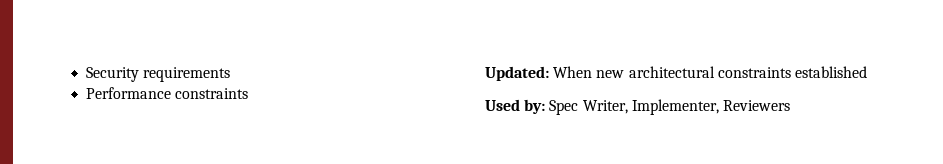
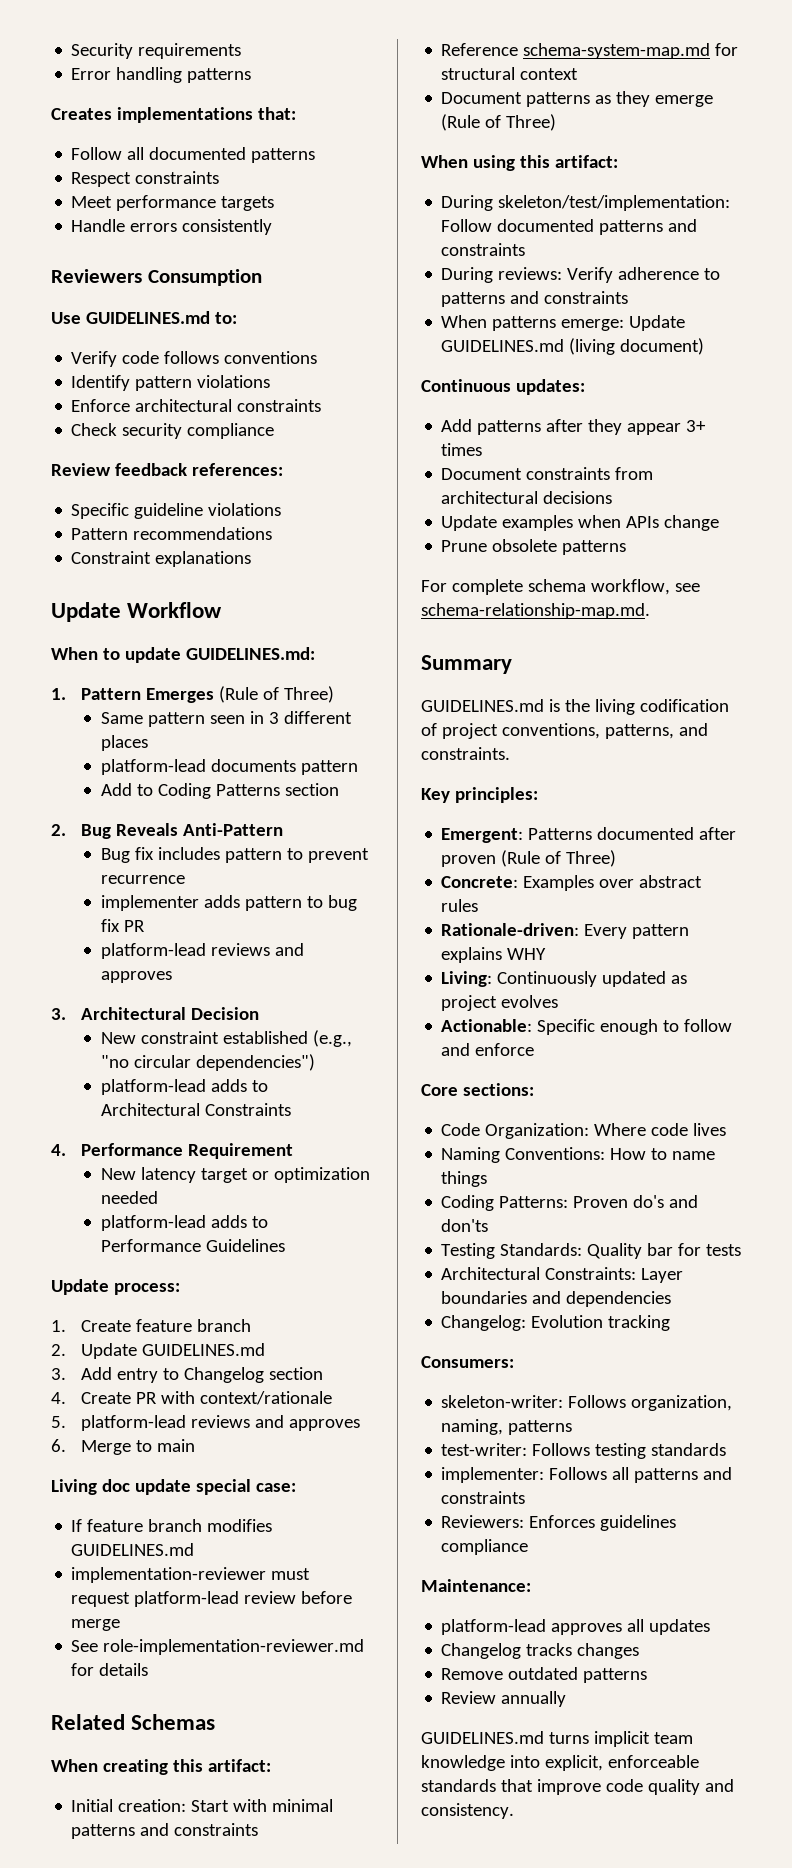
- Performance constraints
- Updated: When new architectural constraints established
- Used by: Spec Writer, Implementer, Reviewers
+ Error handling patterns
+ Creates implementations that:
+ Follow all documented patterns
+ Respect constraints
+ Meet performance targets
+ Handle errors consistently
+ Reviewers Consumption
+ Use GUIDELINES.md to:
+ Verify code follows conventions
+ Identify pattern violations
+ Enforce architectural constraints
+ Check security compliance
+ Review feedback references:
+ Specific guideline violations
+ Pattern recommendations
+ Constraint explanations
+ Update Workflow
+ When to update GUIDELINES.md:
+ 1. Pattern Emerges (Rule of Three)
+ Same pattern seen in 3 different places
+ platform-lead documents pattern
+ Add to Coding Patterns section
+ 2. Bug Reveals Anti-Pattern
+ Bug fix includes pattern to prevent recurrence
+ implementer adds pattern to bug fix PR
+ platform-lead reviews and approves
+ 3. Architectural Decision
+ New constraint established (e.g., "no circular dependencies")
+ platform-lead adds to Architectural Constraints
+ 4. Performance Requirement
+ New latency target or optimization needed
+ platform-lead adds to Performance Guidelines
+ Update process:
+ 1. Create feature branch
+ 2. Update GUIDELINES.md
+ 3. Add entry to Changelog section
+ 4. Create PR with context/rationale
+ 5. platform-lead reviews and approves
+ 6. Merge to main
+ Living doc update special case:
+ If feature branch modifies GUIDELINES.md
+ implementation-reviewer must request platform-lead review before merge
+ See role-implementation-reviewer.md for details
+ Related Schemas
+ When creating this artifact:
+ Initial creation: Start with minimal patterns and constraints
+ Reference schema-system-map.md for structural context
+ Document patterns as they emerge (Rule of Three)
+ When using this artifact:
+ During skeleton/test/implementation: Follow documented patterns and constraints
+ During reviews: Verify adherence to patterns and constraints
+ When patterns emerge: Update GUIDELINES.md (living document)
+ Continuous updates:
+ Add patterns after they appear 3+ times
+ Document constraints from architectural decisions
+ Update examples when APIs change
+ Prune obsolete patterns
+ For complete schema workflow, see schema-relationship-map.md.
+ Summary
+ GUIDELINES.md is the living codification of project conventions, patterns, and constraints.
+ Key principles:
+ Emergent: Patterns documented after proven (Rule of Three)
+ Concrete: Examples over abstract rules
+ Rationale-driven: Every pattern explains WHY
+ Living: Continuously updated as project evolves
+ Actionable: Specific enough to follow and enforce
+ Core sections:
+ Code Organization: Where code lives
+ Naming Conventions: How to name things
+ Coding Patterns: Proven do's and don'ts
+ Testing Standards: Quality bar for tests
+ Architectural Constraints: Layer boundaries and dependencies
+ Changelog: Evolution tracking
+ Consumers:
+ skeleton-writer: Follows organization, naming, patterns
+ test-writer: Follows testing standards
+ implementer: Follows all patterns and constraints
+ Reviewers: Enforces guidelines compliance
+ Maintenance:
+ platform-lead approves all updates
+ Changelog tracks changes
+ Remove outdated patterns
+ Review annually
+ GUIDELINES.md turns implicit team knowledge into explicit, enforceable standards that improve code quality and consistency.

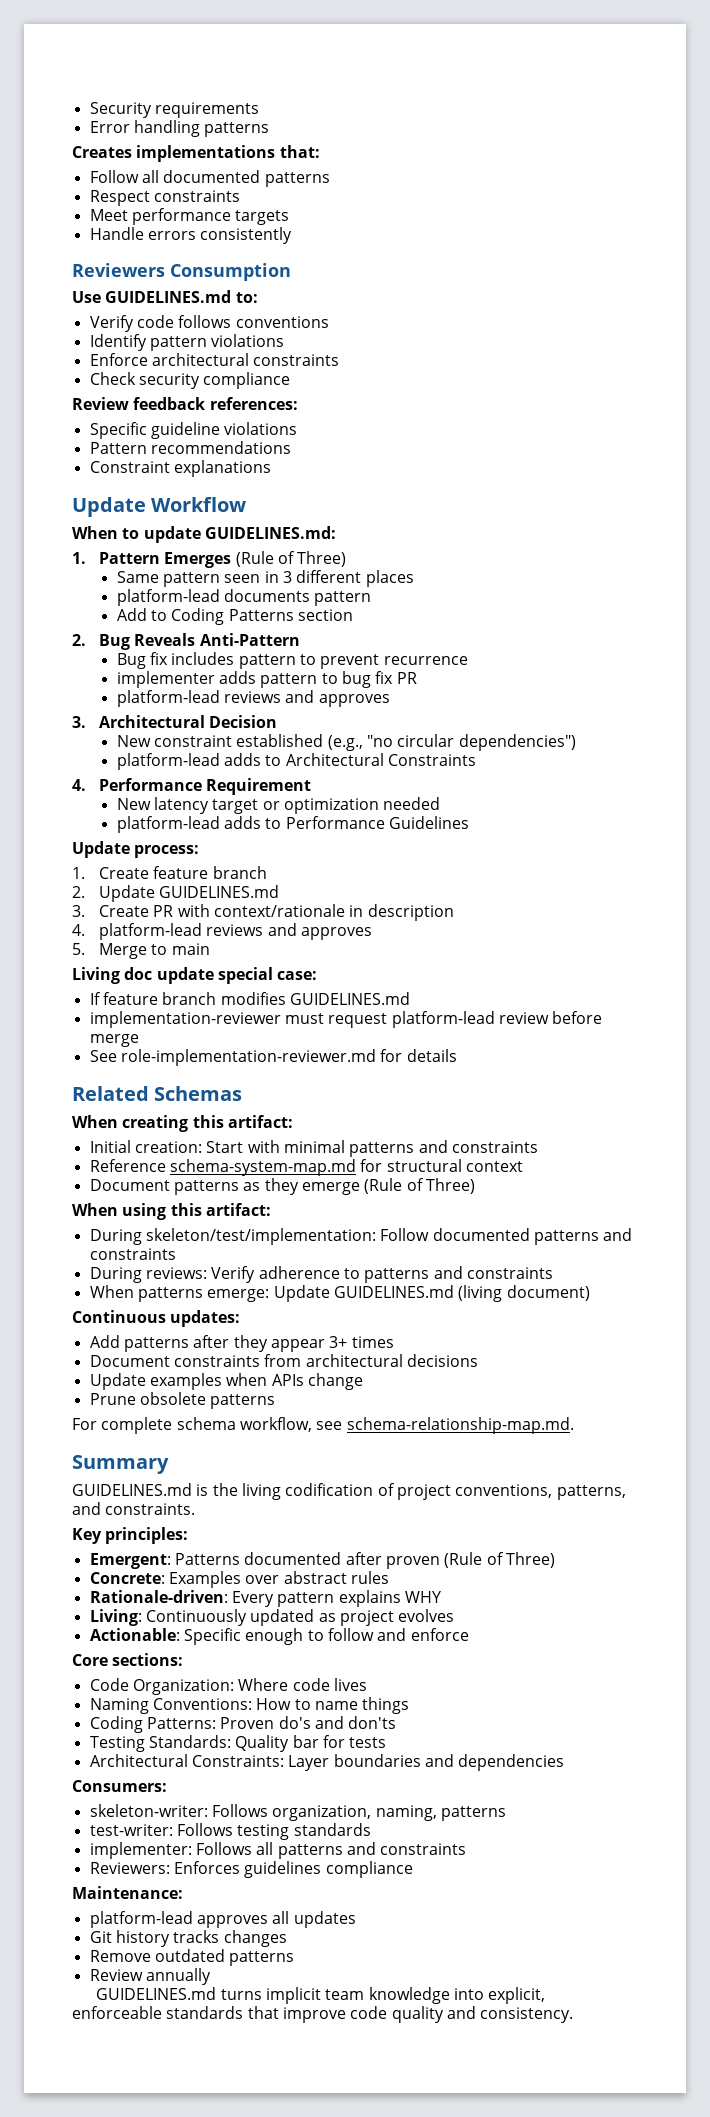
- 3. Add entry to Changelog section
- 4. Create PR with context/rationale
- 5. platform-lead reviews and approves
- 6. Merge to main
+ 3. Create PR with context/rationale in description
+ 4. platform-lead reviews and approves
+ 5. Merge to main
- Changelog: Evolution tracking
- Changelog tracks changes
+ Git history tracks changes

